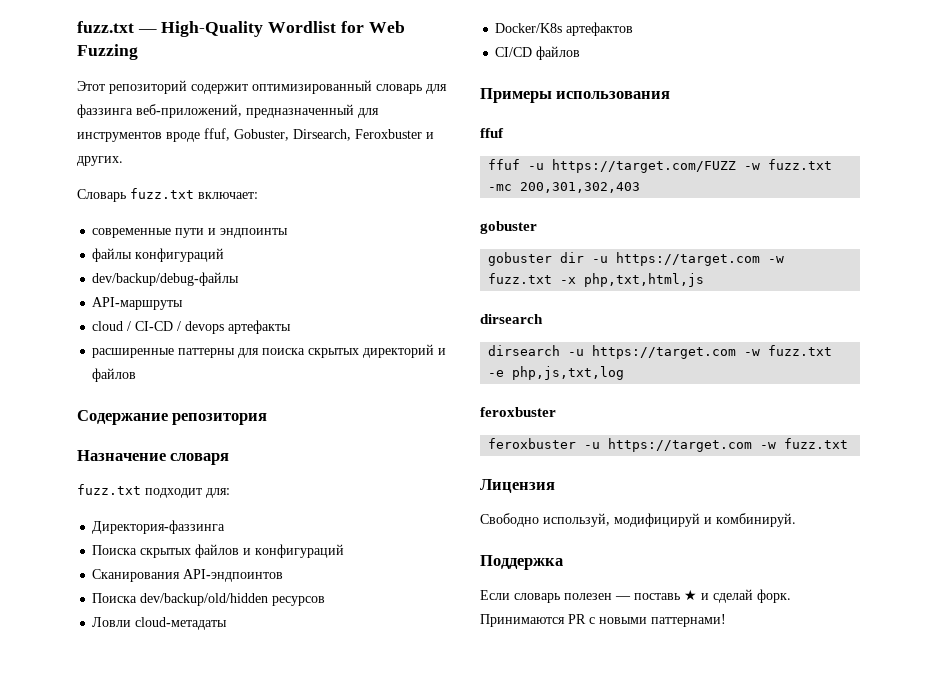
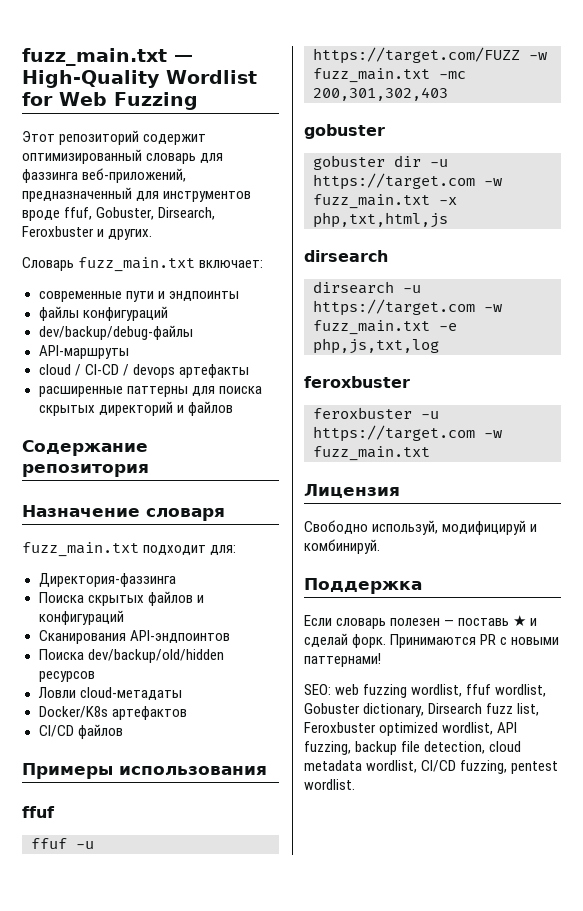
- fuzz.txt — High-Quality Wordlist for Web Fuzzing
+ fuzz_main.txt — High-Quality Wordlist for Web Fuzzing
- Словарь fuzz.txt включает:
+ Словарь fuzz_main.txt включает:
- fuzz.txt подходит для:
+ fuzz_main.txt подходит для:
- ffuf -u https://target.com/FUZZ -w fuzz.txt -mc 200,301,302,403
+ ffuf -u https://target.com/FUZZ -w fuzz_main.txt -mc 200,301,302,403
- gobuster dir -u https://target.com -w fuzz.txt -x php,txt,html,js
+ gobuster dir -u https://target.com -w fuzz_main.txt -x php,txt,html,js
- dirsearch -u https://target.com -w fuzz.txt -e php,js,txt,log
+ dirsearch -u https://target.com -w fuzz_main.txt -e php,js,txt,log
- feroxbuster -u https://target.com -w fuzz.txt
+ feroxbuster -u https://target.com -w fuzz_main.txt
+ SEO: web fuzzing wordlist, ffuf wordlist, Gobuster dictionary, Dirsearch fuzz list, Feroxbuster optimized wordlist, API fuzzing, backup file detection, cloud metadata wordlist, CI/CD fuzzing, pentest wordlist.

